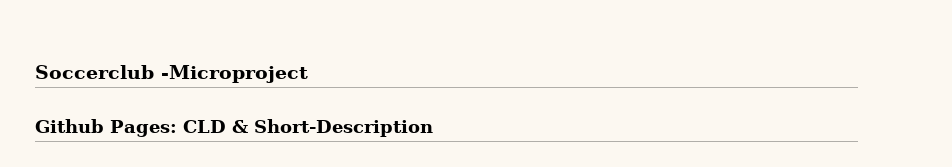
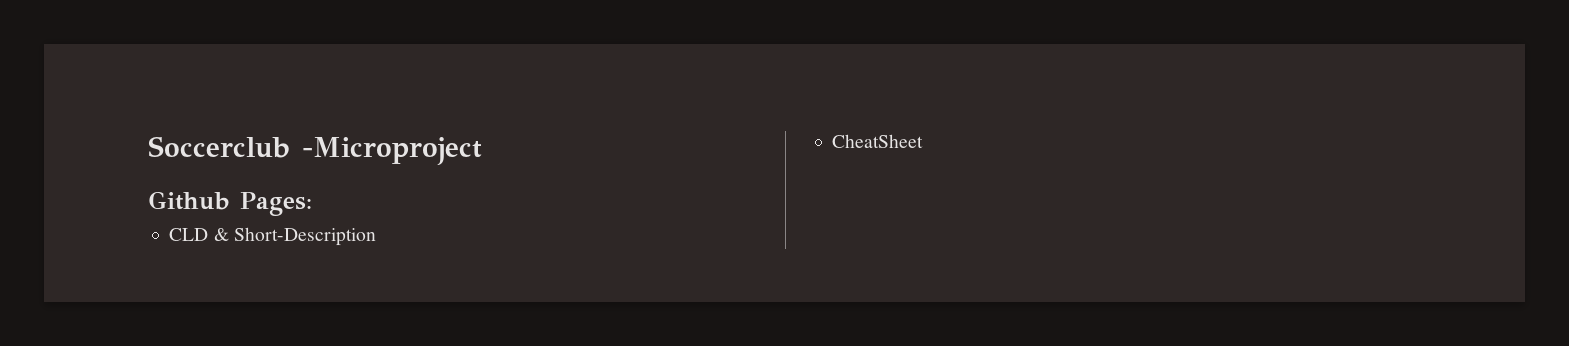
- Github Pages: CLD & Short-Description
+ Github Pages:
+ CLD & Short-Description
+ CheatSheet

